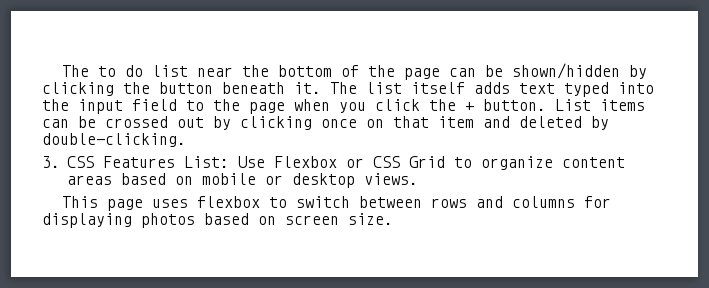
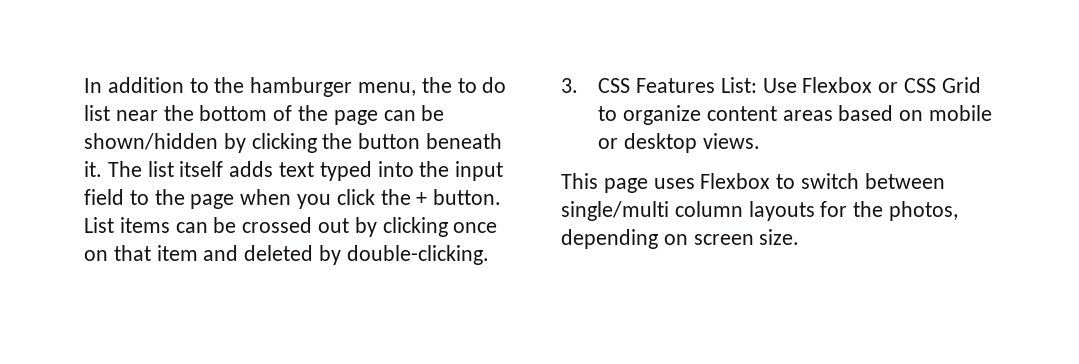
- The to do list near the bottom of the page can be shown/hidden by clicking the button beneath it.
+ In addition to the hamburger menu, the to do list near the bottom of the page can be shown/hidden by clicking the button beneath it.
- This page uses flexbox to switch between rows and columns for displaying photos based on screen size.
+ This page uses Flexbox to switch between single/multi column layouts for the photos, depending on screen size.

